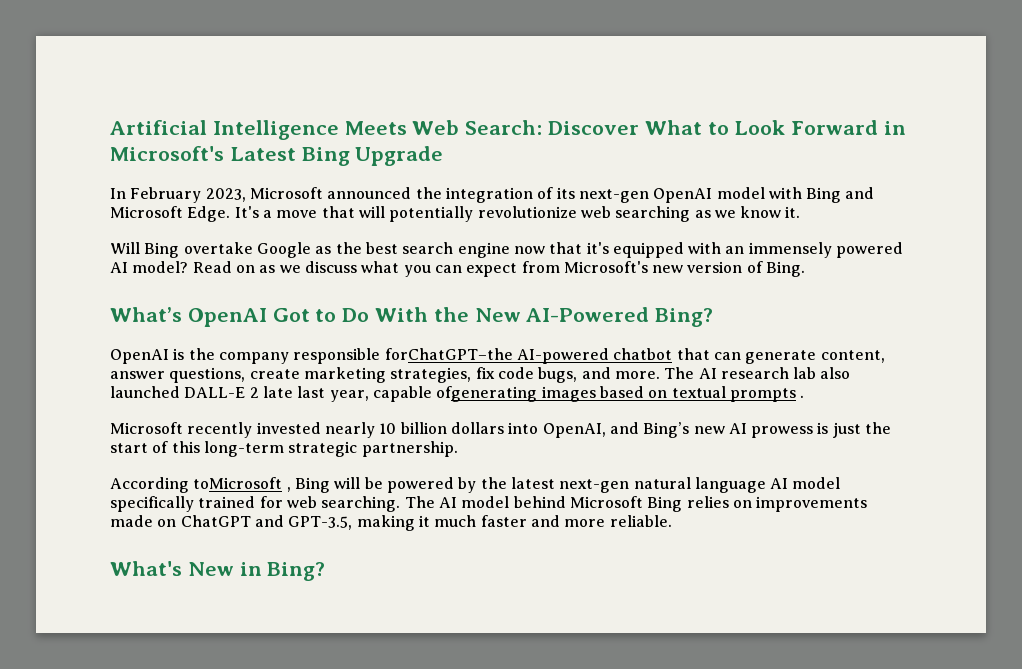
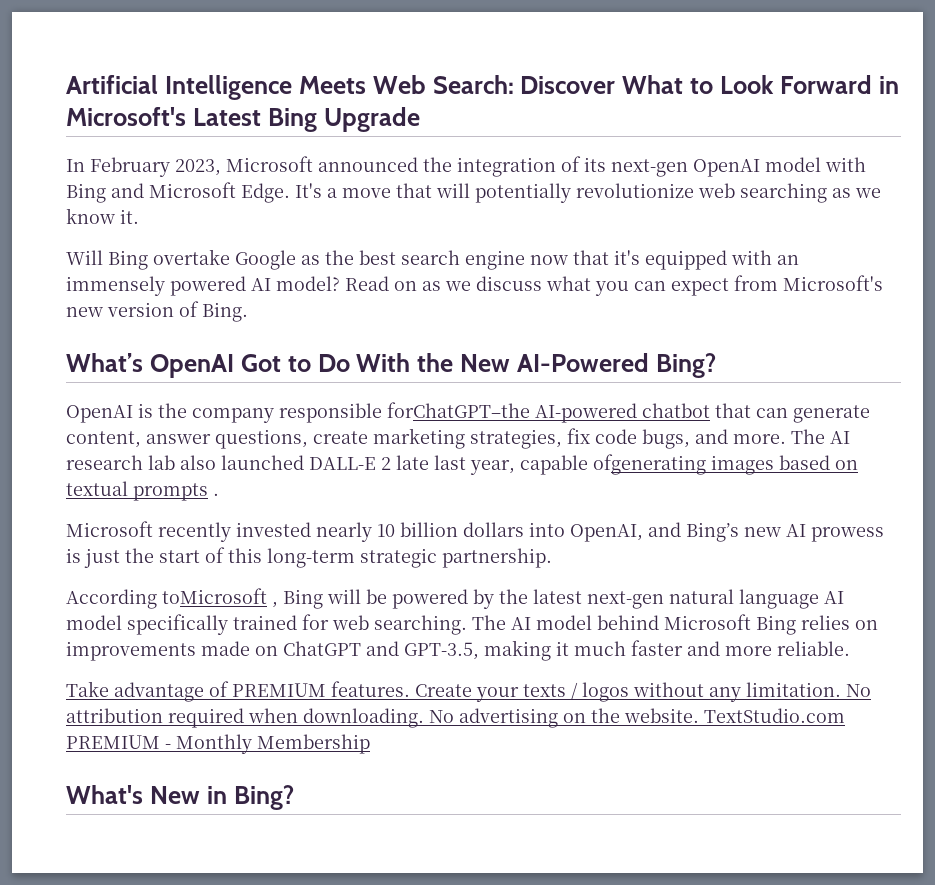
+ Take advantage of PREMIUM features. Create your texts / logos without any limitation. No attribution required when downloading. No advertising on the website. TextStudio.com PREMIUM - Monthly Membership

